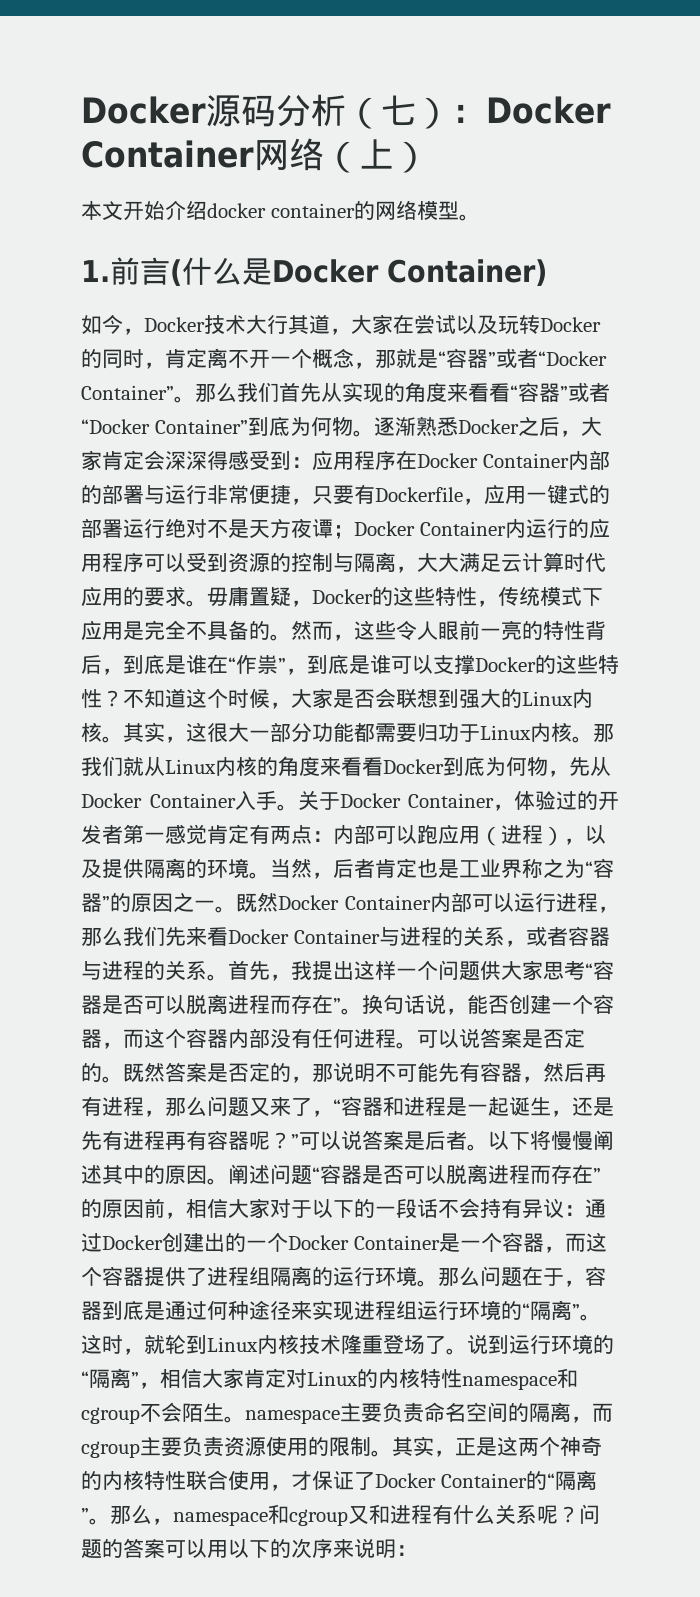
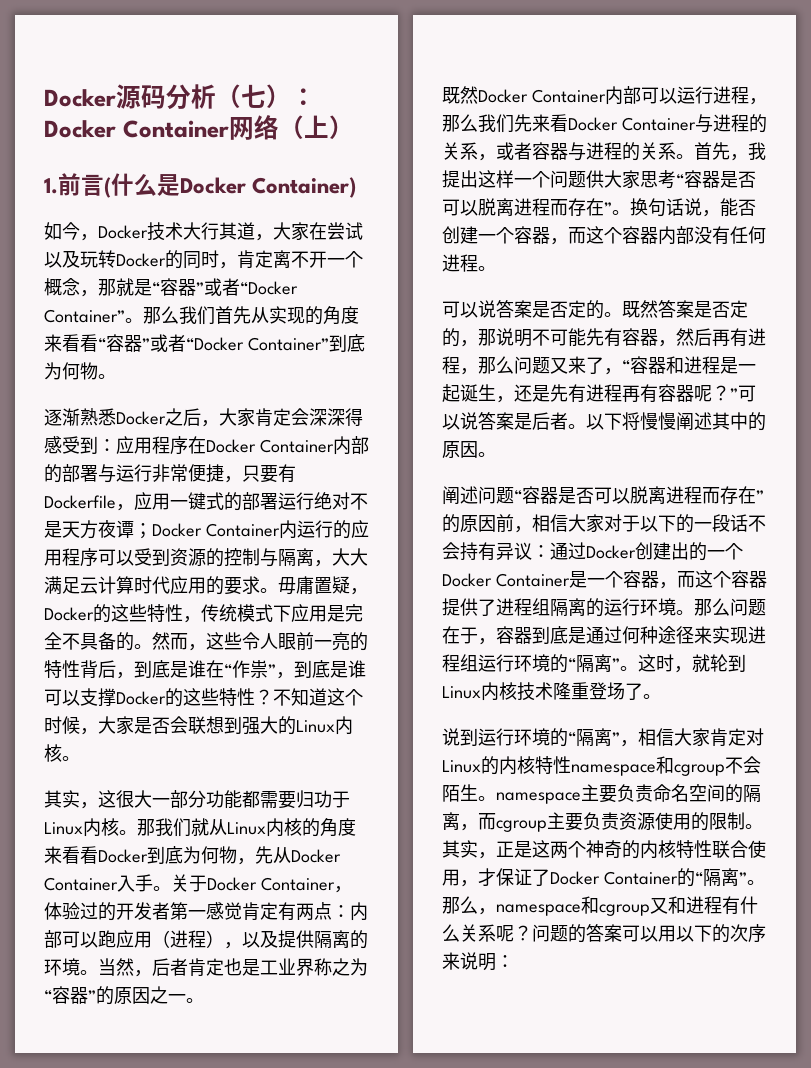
- 本文开始介绍docker container的网络模型。
- 那么我们首先从实现的角度来看看“容器”或者“Docker Container”到底为何物。逐渐熟悉Docker之后，大家肯定会深深得感受到：
+ 那么我们首先从实现的角度来看看“容器”或者“Docker Container”到底为何物。
+ 逐渐熟悉Docker之后，大家肯定会深深得感受到：
- 不知道这个时候，大家是否会联想到强大的Linux内核。其实，这很大一部分功能都需要归功于Linux内核。
+ 不知道这个时候，大家是否会联想到强大的Linux内核。
+ 其实，这很大一部分功能都需要归功于Linux内核。
- 当然，后者肯定也是工业界称之为“容器”的原因之一。既然Docker Container内部可以运行进程，那么我们先来看Docker Container与进程的关系，或者容器与进程的关系。
+ 当然，后者肯定也是工业界称之为“容器”的原因之一。
+ 既然Docker Container内部可以运行进程，那么我们先来看Docker Container与进程的关系，或者容器与进程的关系。
- 换句话说，能否创建一个容器，而这个容器内部没有任何进程。可以说答案是否定的。
+ 换句话说，能否创建一个容器，而这个容器内部没有任何进程。
+ 可以说答案是否定的。
- 以下将慢慢阐述其中的原因。阐述问题“容器是否可以脱离进程而存在”的原因前，相信大家对于以下的一段话不会持有异议：通过Docker创建出的一个Docker Container是一个容器，而这个容器提供了进程组隔离的运行环境。
+ 以下将慢慢阐述其中的原因。
+ 阐述问题“容器是否可以脱离进程而存在”的原因前，相信大家对于以下的一段话不会持有异议：通过Docker创建出的一个Docker Container是一个容器，而这个容器提供了进程组隔离的运行环境。
- 这时，就轮到Linux内核技术隆重登场了。说到运行环境的“隔离”，相信大家肯定对Linux的内核特性namespace和cgroup不会陌生。namespace主要负责命名空间的隔离，而cgroup主要负责资源使用的限制。
+ 这时，就轮到Linux内核技术隆重登场了。
+ 说到运行环境的“隔离”，相信大家肯定对Linux的内核特性namespace和cgroup不会陌生。namespace主要负责命名空间的隔离，而cgroup主要负责资源使用的限制。

